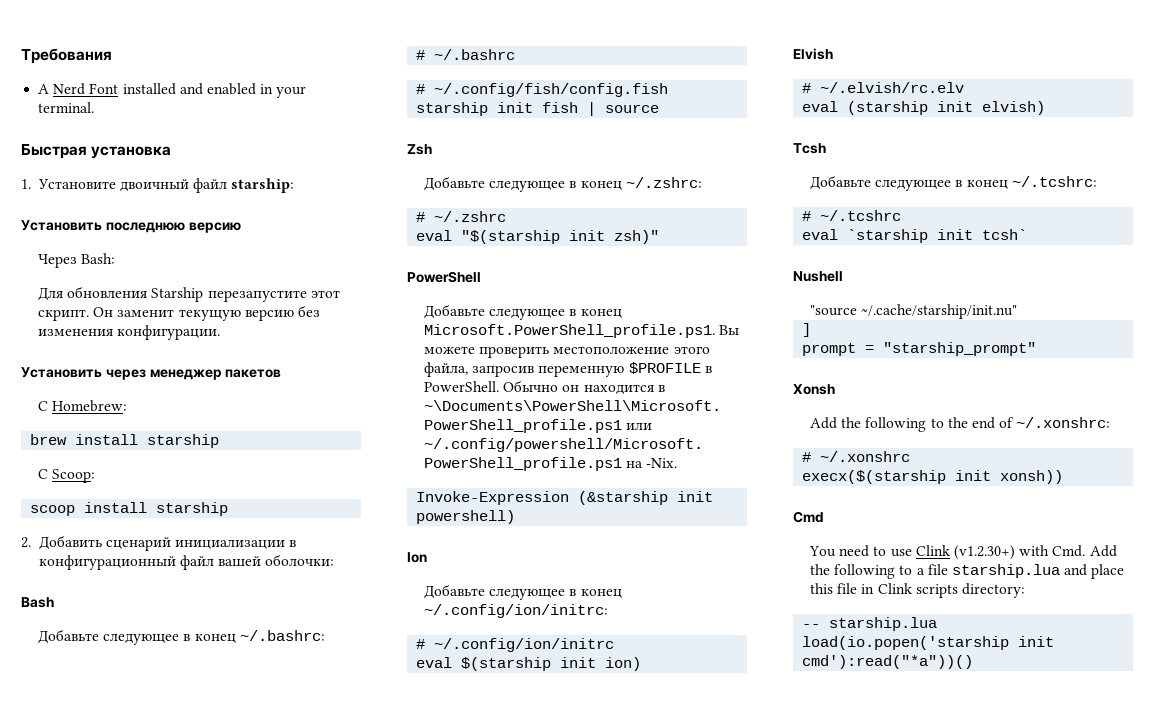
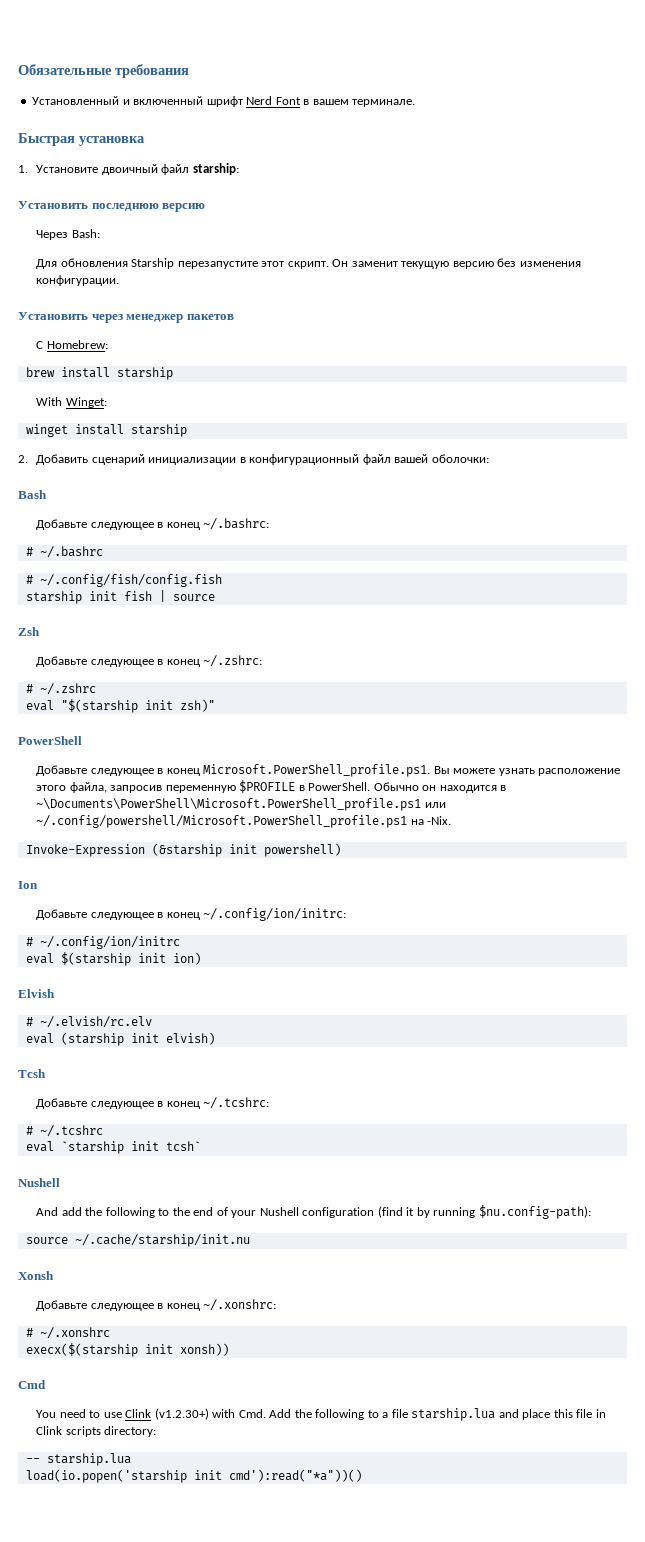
- Требования
- A Nerd Font installed and enabled in your terminal.
+ Обязательные требования
+ Установленный и включенный шрифт Nerd Font в вашем терминале.
- С Scoop:
- scoop install starship
+ With Winget:
+ winget install starship
- Добавьте следующее в конец Microsoft.PowerShell_profile.ps1. Вы можете проверить местоположение этого файла, запросив переменную $PROFILE в PowerShell.
+ Добавьте следующее в конец Microsoft.PowerShell_profile.ps1. Вы можете узнать расположение этого файла, запросив переменную $PROFILE в PowerShell.
- "source ~/.cache/starship/init.nu"
- ]
- prompt = "starship_prompt"
+ And add the following to the end of your Nushell configuration (find it by running $nu.config-path):
+ source ~/.cache/starship/init.nu
  Xonsh
- Add the following to the end of ~/.xonshrc:
+ Добавьте следующее в конец ~/.xonshrc:

